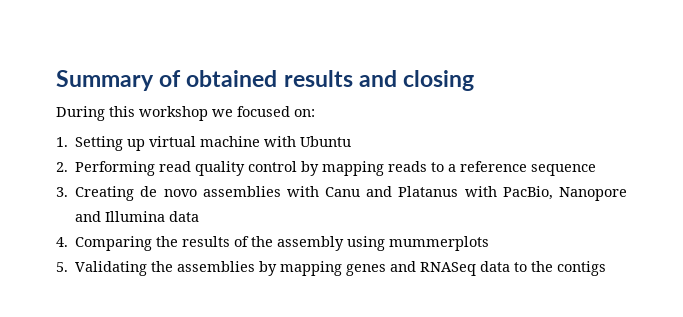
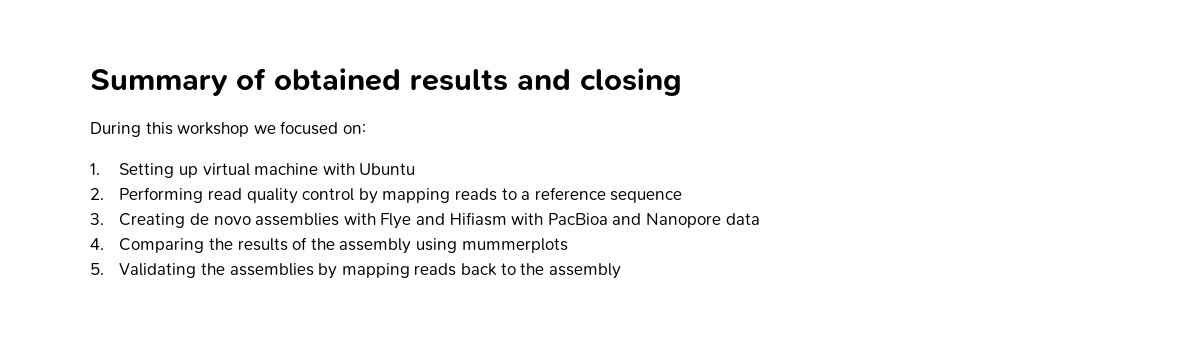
- 3. Creating de novo assemblies with Canu and Platanus with PacBio, Nanopore and Illumina data
+ 3. Creating de novo assemblies with Flye and Hifiasm with PacBioa and Nanopore data
- 5. Validating the assemblies by mapping genes and RNASeq data to the contigs
+ 5. Validating the assemblies by mapping reads back to the assembly

